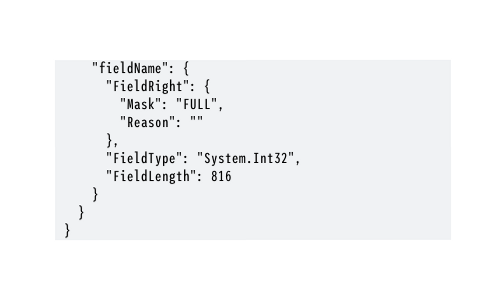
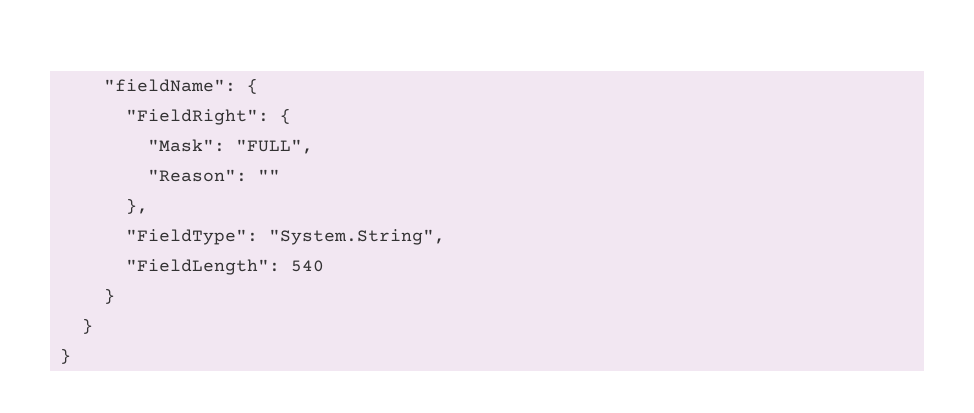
- "FieldType": "System.Int32",
+ "FieldType": "System.String",
- "FieldLength": 816
+ "FieldLength": 540

